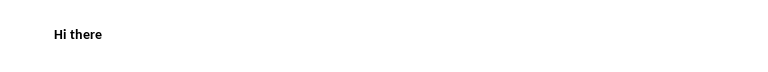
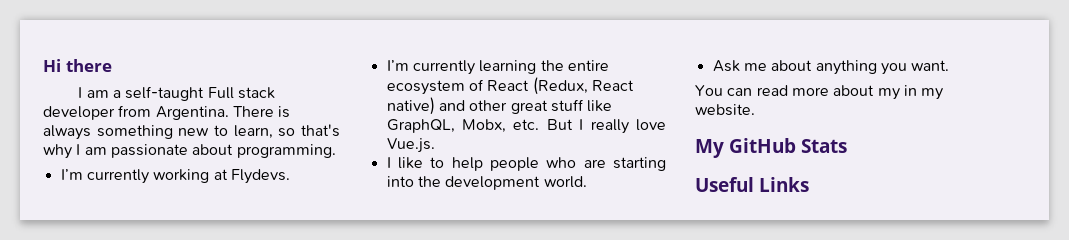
+ I am a self-taught Full stack developer from Argentina. There is always something new to learn, so that's why I am passionate about programming.
+ I’m currently working at Flydevs.
+ I’m currently learning the entire ecosystem of React (Redux, React native) and other great stuff like GraphQL, Mobx, etc. But I really love Vue.js.
+ I like to help people who are starting into the development world.
+ Ask me about anything you want.
+ You can read more about my in my website.
+ My GitHub Stats
+ Useful Links

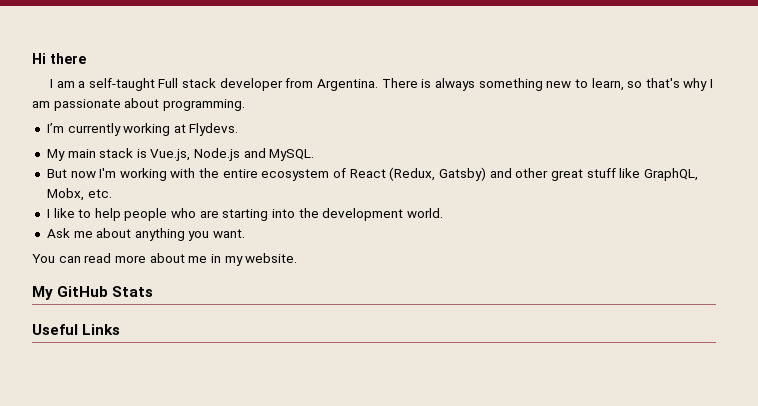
- I’m currently learning the entire ecosystem of React (Redux, React native) and other great stuff like GraphQL, Mobx, etc. But I really love Vue.js.
+ My main stack is Vue.js, Node.js and MySQL.
+ But now I'm working with the entire ecosystem of React (Redux, Gatsby) and other great stuff like GraphQL, Mobx, etc.
- You can read more about my in my website.
+ You can read more about me in my website.

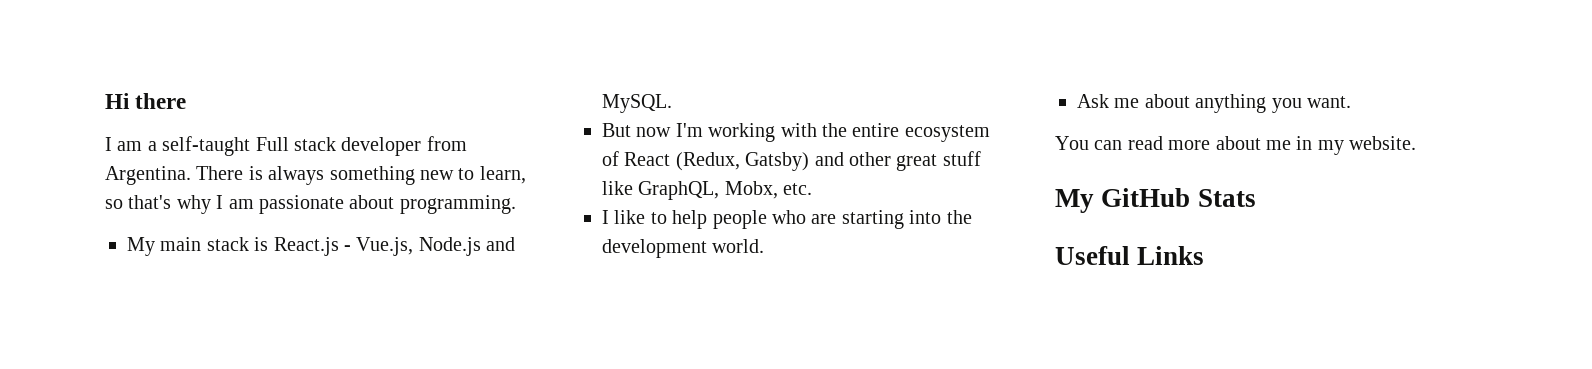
- I’m currently working at Flydevs.
- My main stack is Vue.js, Node.js and MySQL.
+ My main stack is React.js - Vue.js, Node.js and MySQL.

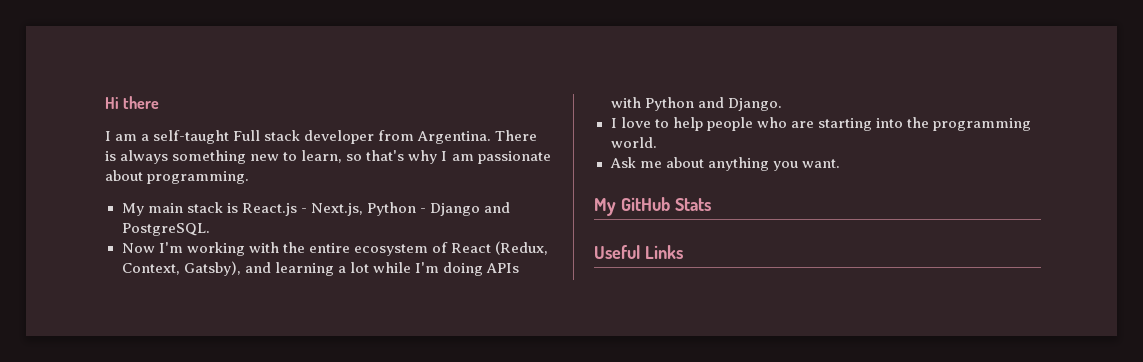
- My main stack is React.js - Vue.js, Node.js and MySQL.
- But now I'm working with the entire ecosystem of React (Redux, Gatsby) and other great stuff like GraphQL, Mobx, etc.
- I like to help people who are starting into the development world.
+ My main stack is React.js - Next.js, Python - Django and PostgreSQL.
+ Now I'm working with the entire ecosystem of React (Redux, Context, Gatsby), and learning a lot while I'm doing APIs with Python and Django.
+ I love to help people who are starting into the programming world.
- You can read more about me in my website.

